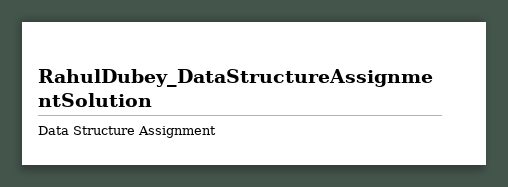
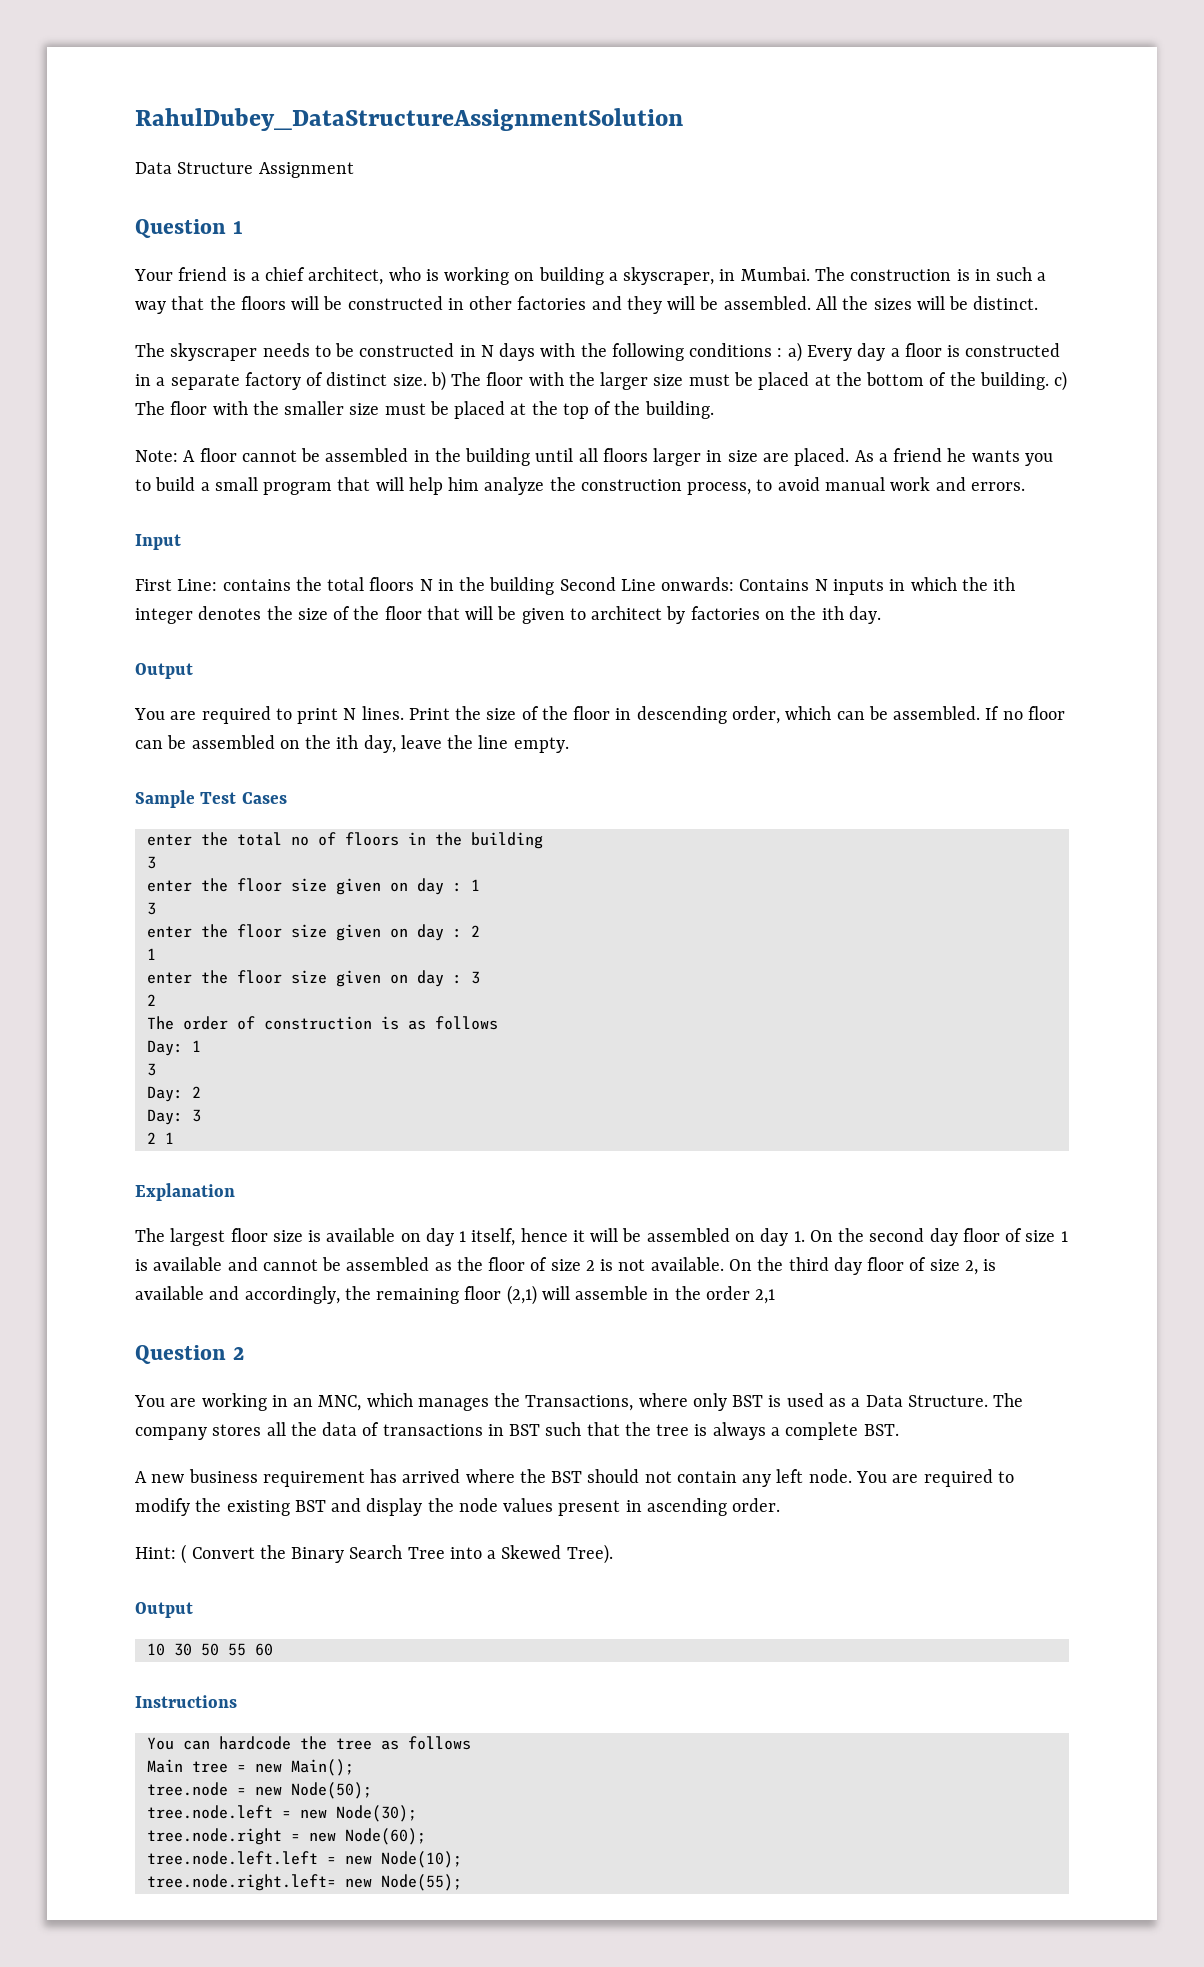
+ Question 1
+ Your friend is a chief architect, who is working on building a skyscraper, in Mumbai. The construction is in such a way that the floors will be constructed in other factories and they will be assembled. All the sizes will be distinct.
+ The skyscraper needs to be constructed in N days with the following conditions : a) Every day a floor is constructed in a separate factory of distinct size. b) The floor with the larger size must be placed at the bottom of the building. c) The floor with the smaller size must be placed at the top of the building.
+ Note: A floor cannot be assembled in the building until all floors larger in size are placed. As a friend he wants you to build a small program that will help him analyze the construction process, to avoid manual work and errors.
+ Input
+ First Line: contains the total floors N in the building Second Line onwards: Contains N inputs in which the ith integer denotes the size of the floor that will be given to architect by factories on the ith day.
+ Output
+ You are required to print N lines. Print the size of the floor in descending order, which can be assembled. If no floor can be assembled on the ith day, leave the line empty.
+ Sample Test Cases
+ enter the total no of floors in the building
+ 3
+ enter the floor size given on day : 1
+ 3
+ enter the floor size given on day : 2
+ 1
+ enter the floor size given on day : 3
+ 2
+ The order of construction is as follows
+ Day: 1
+ 3
+ Day: 2
+ Day: 3
+ 2 1
+ Explanation
+ The largest floor size is available on day 1 itself, hence it will be assembled on day 1. On the second day floor of size 1 is available and cannot be assembled as the floor of size 2 is not available. On the third day floor of size 2, is available and accordingly, the remaining floor (2,1) will assemble in the order 2,1
+ Question 2
+ You are working in an MNC, which manages the Transactions, where only BST is used as a Data Structure. The company stores all the data of transactions in BST such that the tree is always a complete BST.
+ A new business requirement has arrived where the BST should not contain any left node. You are required to modify the existing BST and display the node values present in ascending order.
+ Hint: ( Convert the Binary Search Tree into a Skewed Tree).
+ Output
+ 10 30 50 55 60
+ Instructions
+ You can hardcode the tree as follows
+ Main tree = new Main();
+ tree.node = new Node(50);
+ tree.node.left = new Node(30);
+ tree.node.right = new Node(60);
+ tree.node.left.left = new Node(10);
+ tree.node.right.left= new Node(55);

